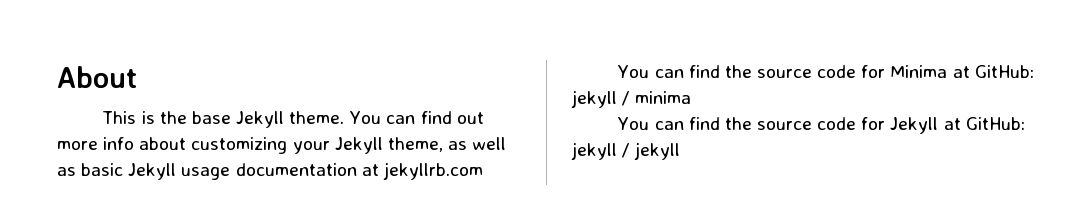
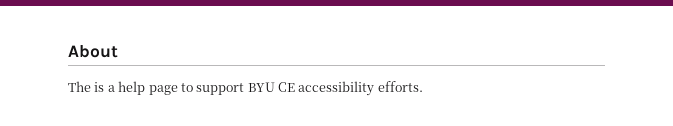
- This is the base Jekyll theme. You can find out more info about customizing your Jekyll theme, as well as basic Jekyll usage documentation at jekyllrb.com
- You can find the source code for Minima at GitHub: jekyll / minima
- You can find the source code for Jekyll at GitHub: jekyll / jekyll
+ The is a help page to support BYU CE accessibility efforts.

